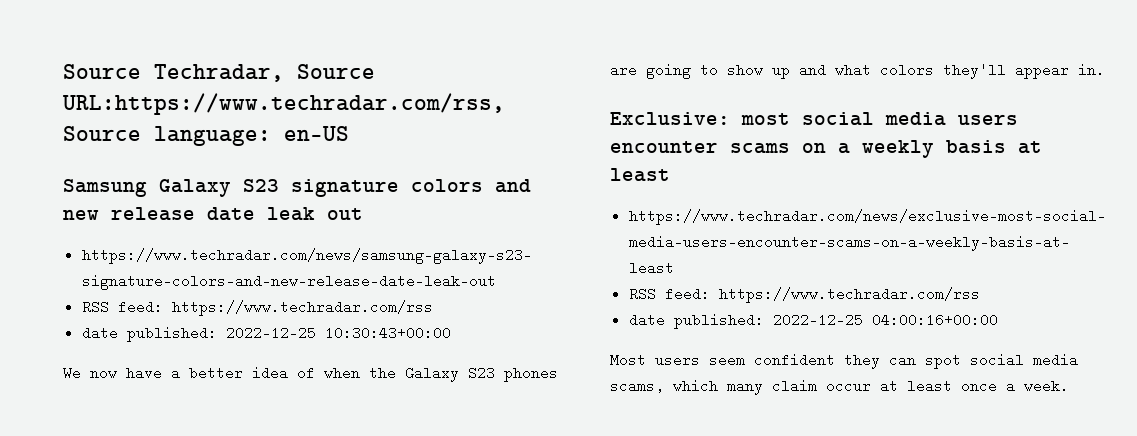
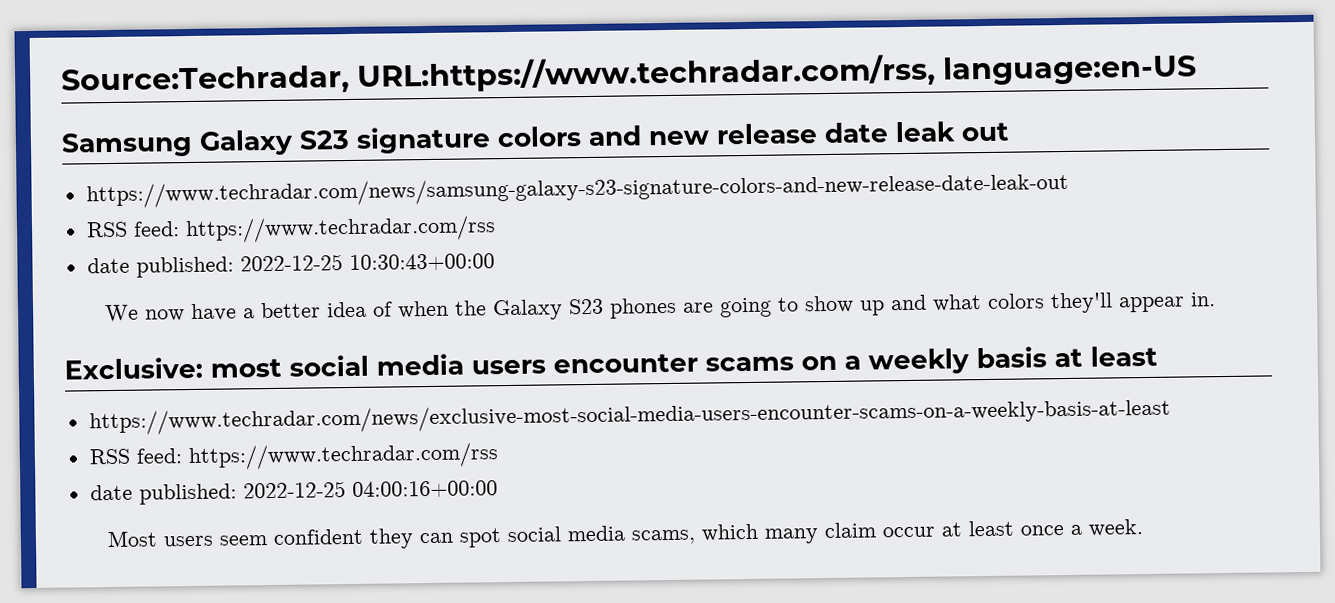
- Source Techradar, Source URL:https://www.techradar.com/rss, Source language: en-US
+ Source:Techradar, URL:https://www.techradar.com/rss, language:en-US

